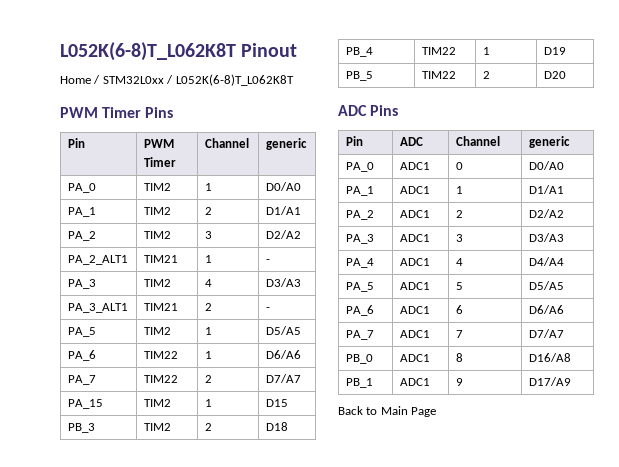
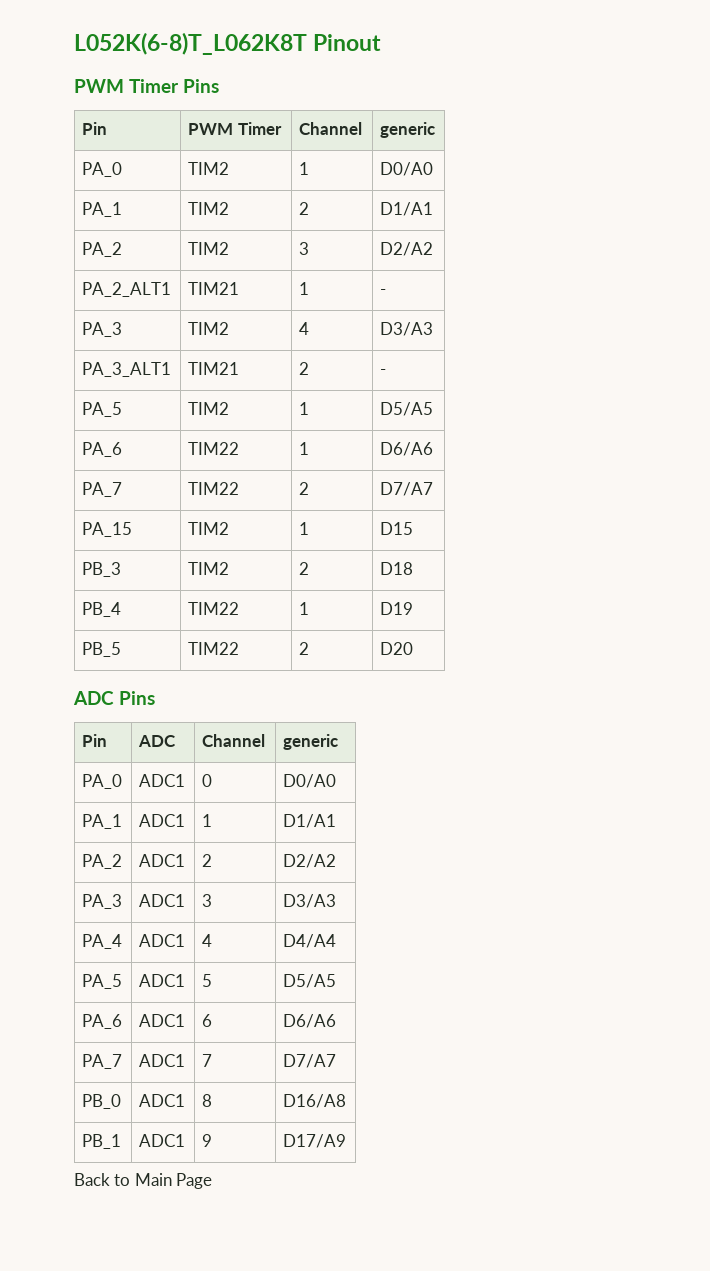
- Home / STM32L0xx / L052K(6-8)T_L062K8T

